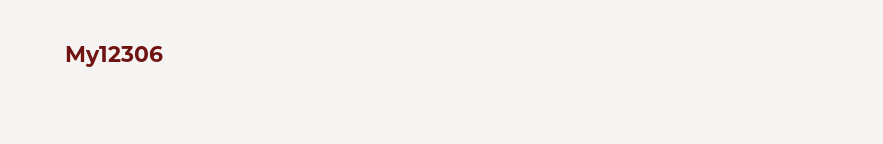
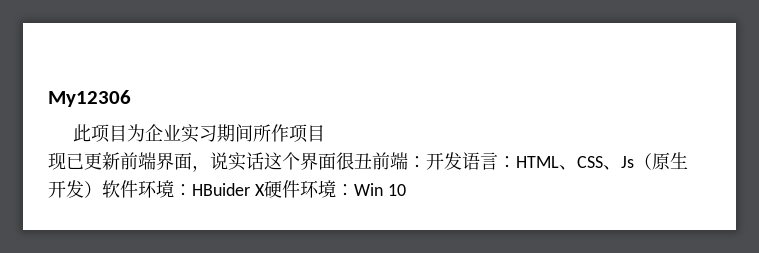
+ 此项目为企业实习期间所作项目
+ 现已更新前端界面，说实话这个界面很丑前端：开发语言：HTML、CSS、Js（原生开发）软件环境：HBuider X硬件环境：Win 10

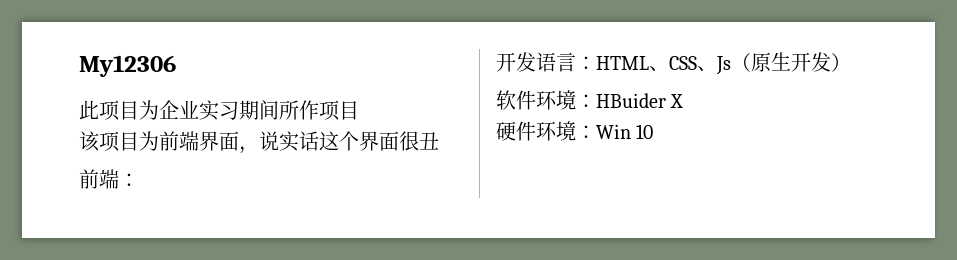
- 现已更新前端界面，说实话这个界面很丑前端：开发语言：HTML、CSS、Js（原生开发）软件环境：HBuider X硬件环境：Win 10
+ 该项目为前端界面，说实话这个界面很丑
+ 前端：
+ 开发语言：HTML、CSS、Js（原生开发）
+ 软件环境：HBuider X
+ 硬件环境：Win 10

